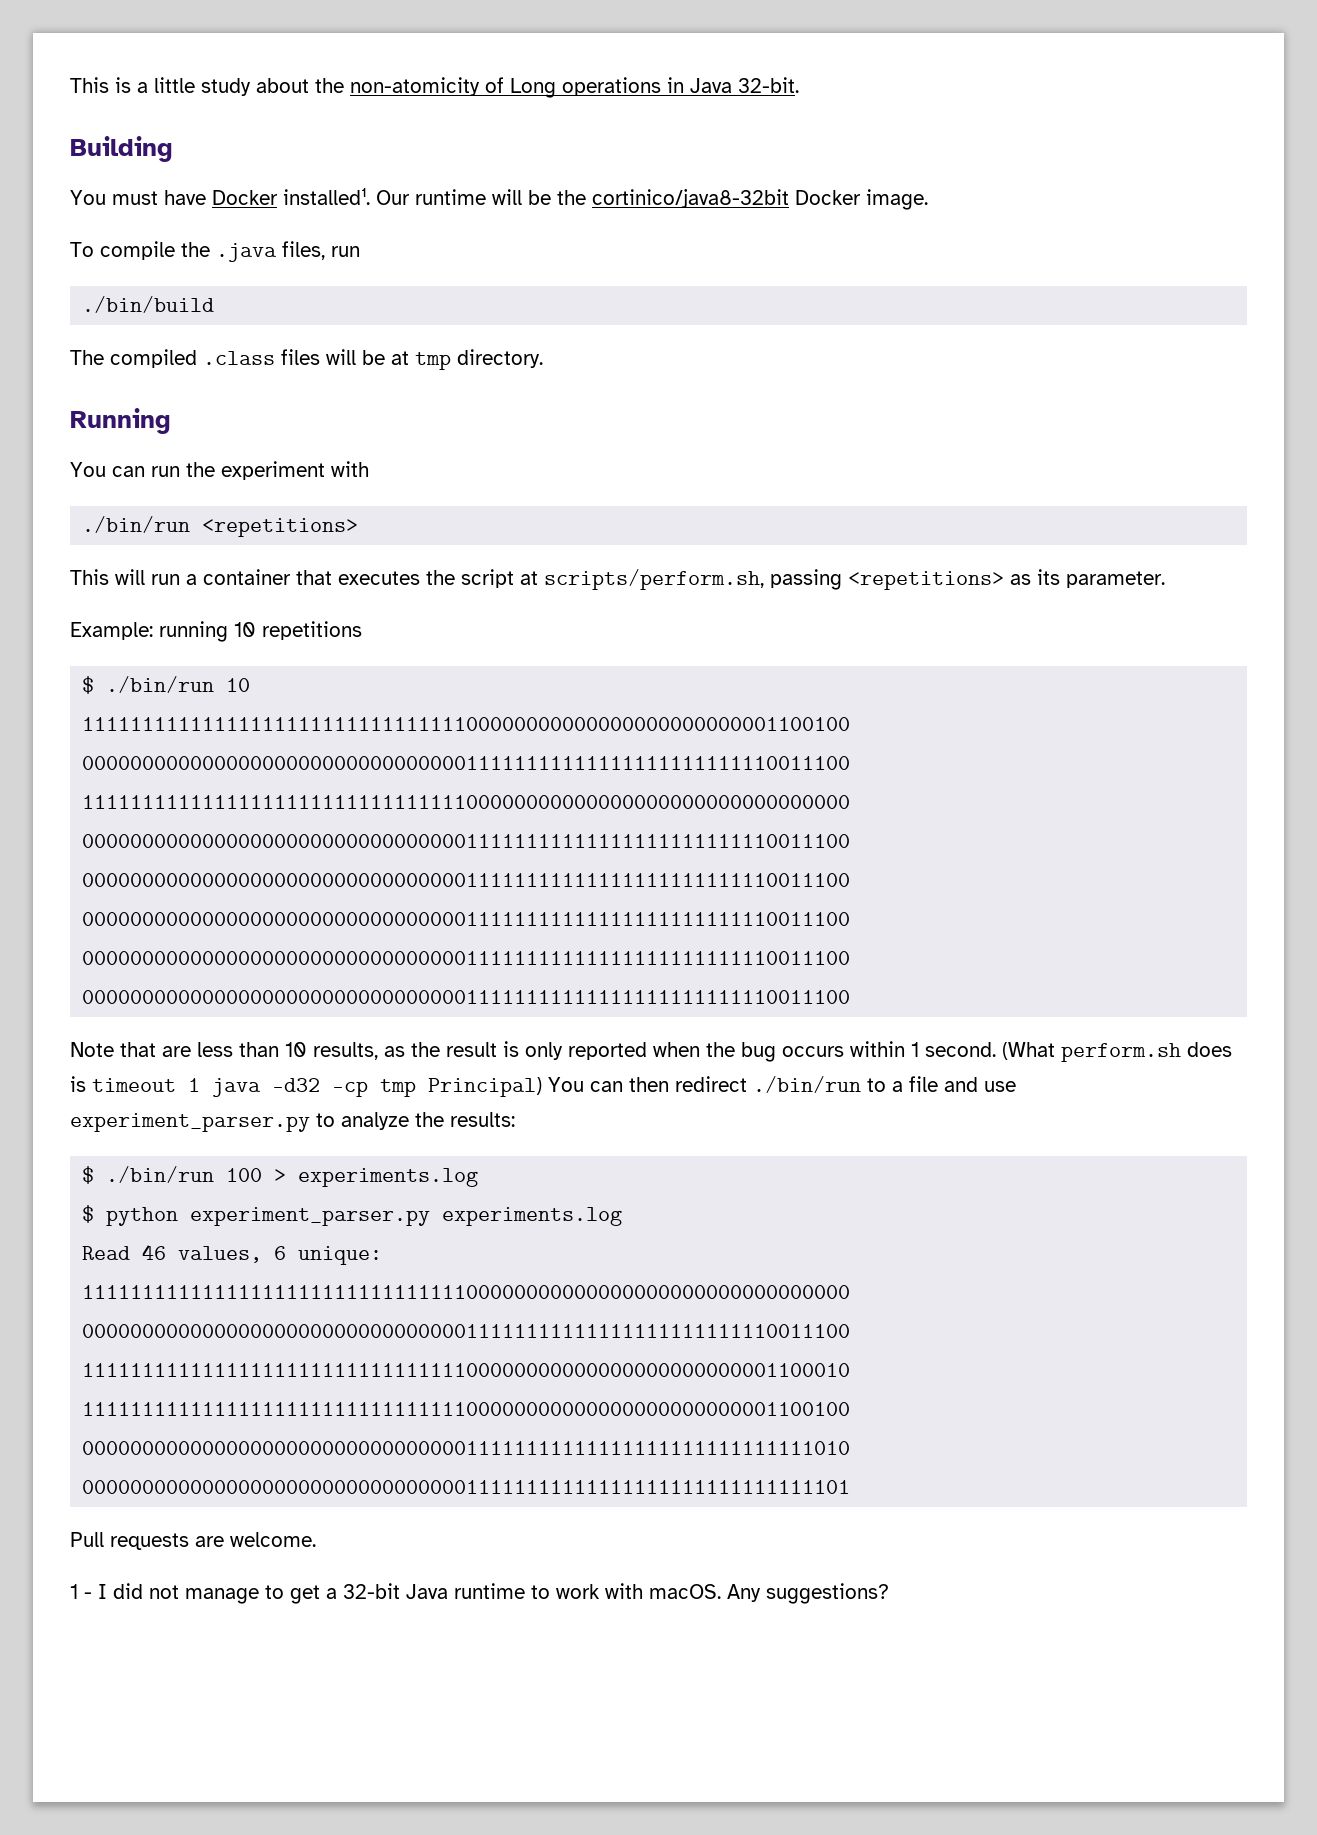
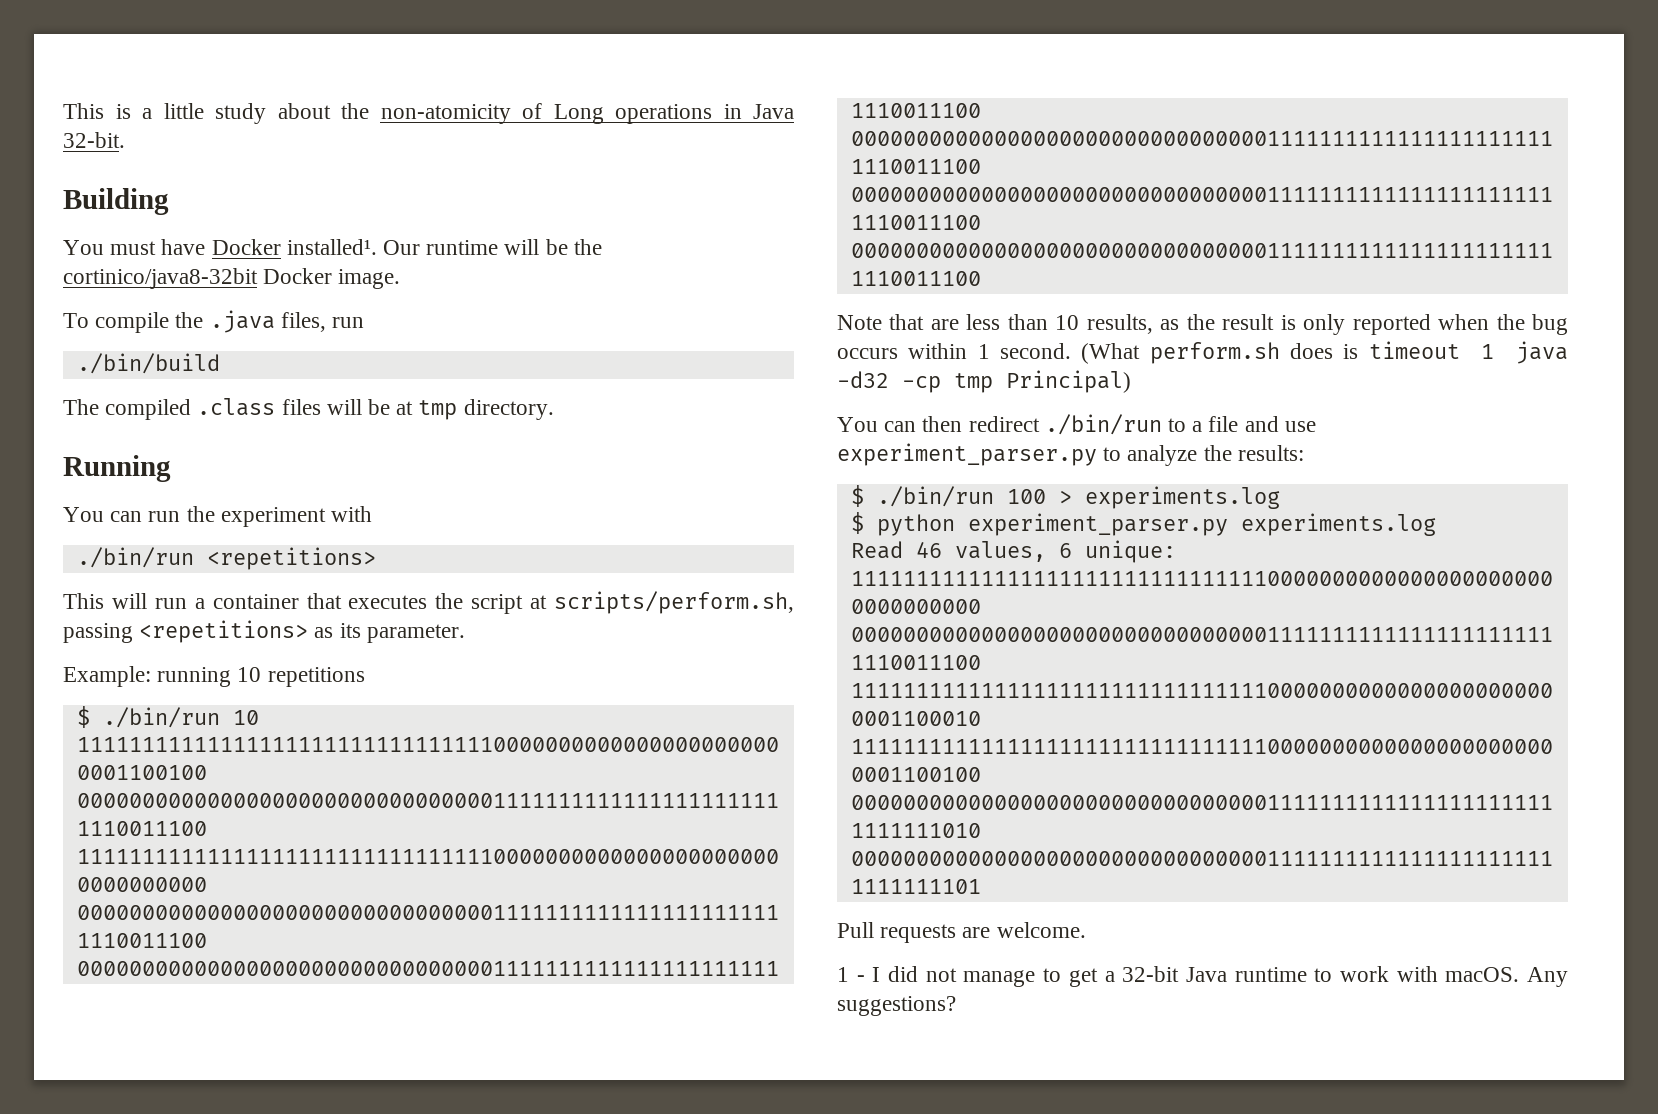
- (What perform.sh does is timeout 1 java -d32 -cp tmp Principal) You can then redirect ./bin/run to a file and use experiment_parser.py to analyze the results:
+ (What perform.sh does is timeout 1 java -d32 -cp tmp Principal)
+ You can then redirect ./bin/run to a file and use experiment_parser.py to analyze the results:

